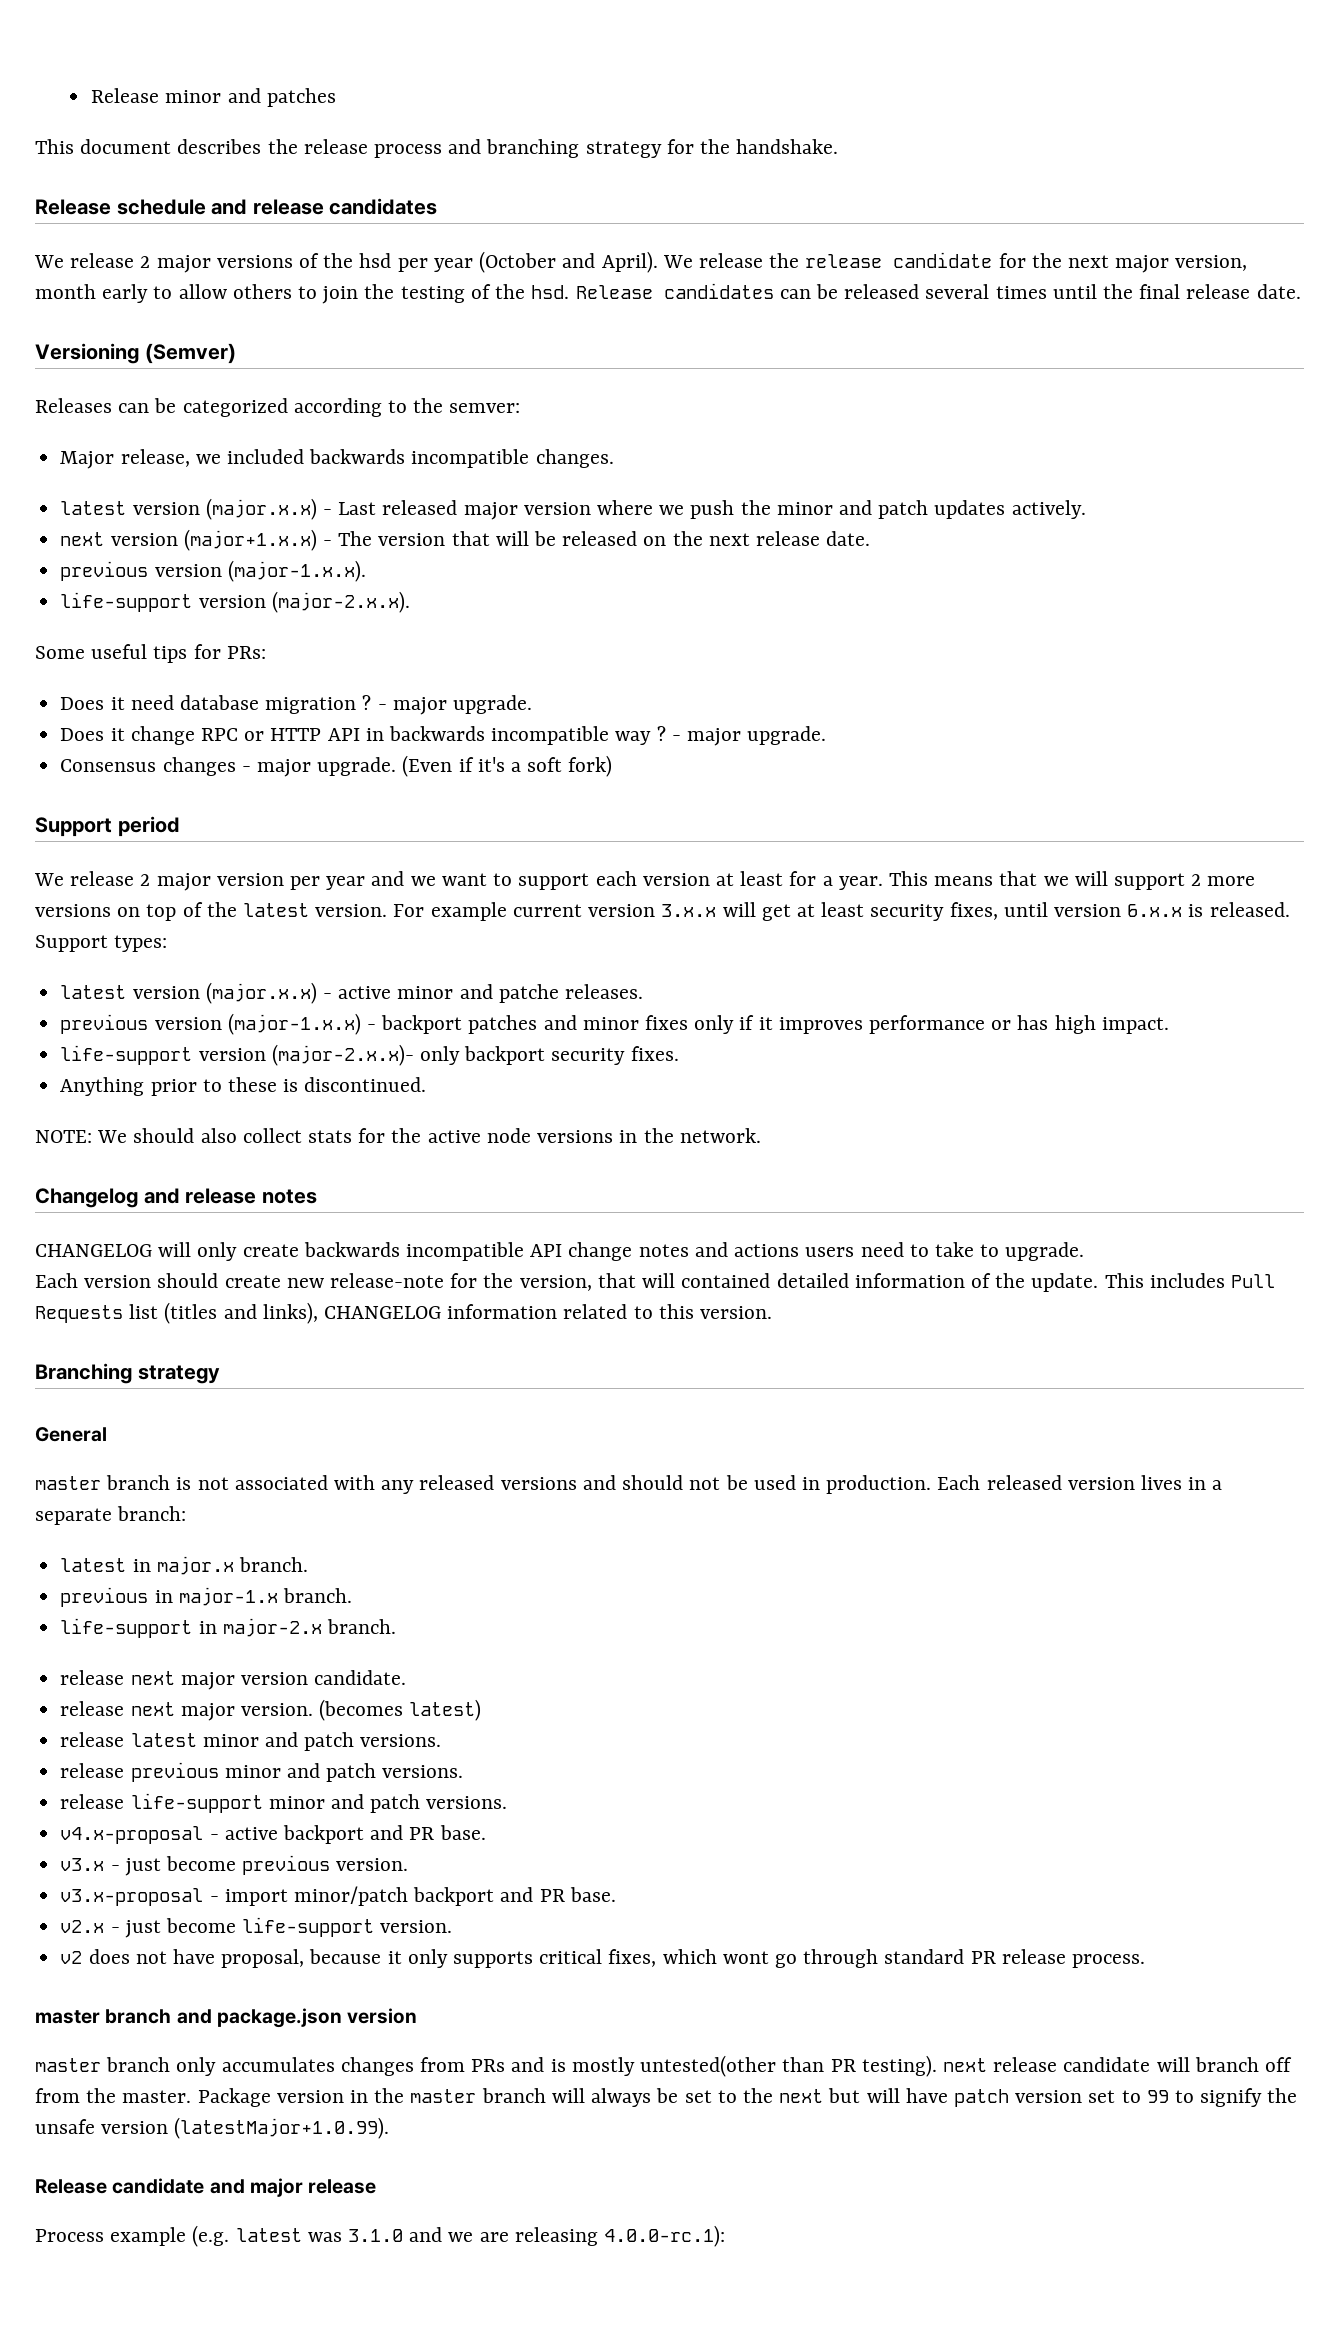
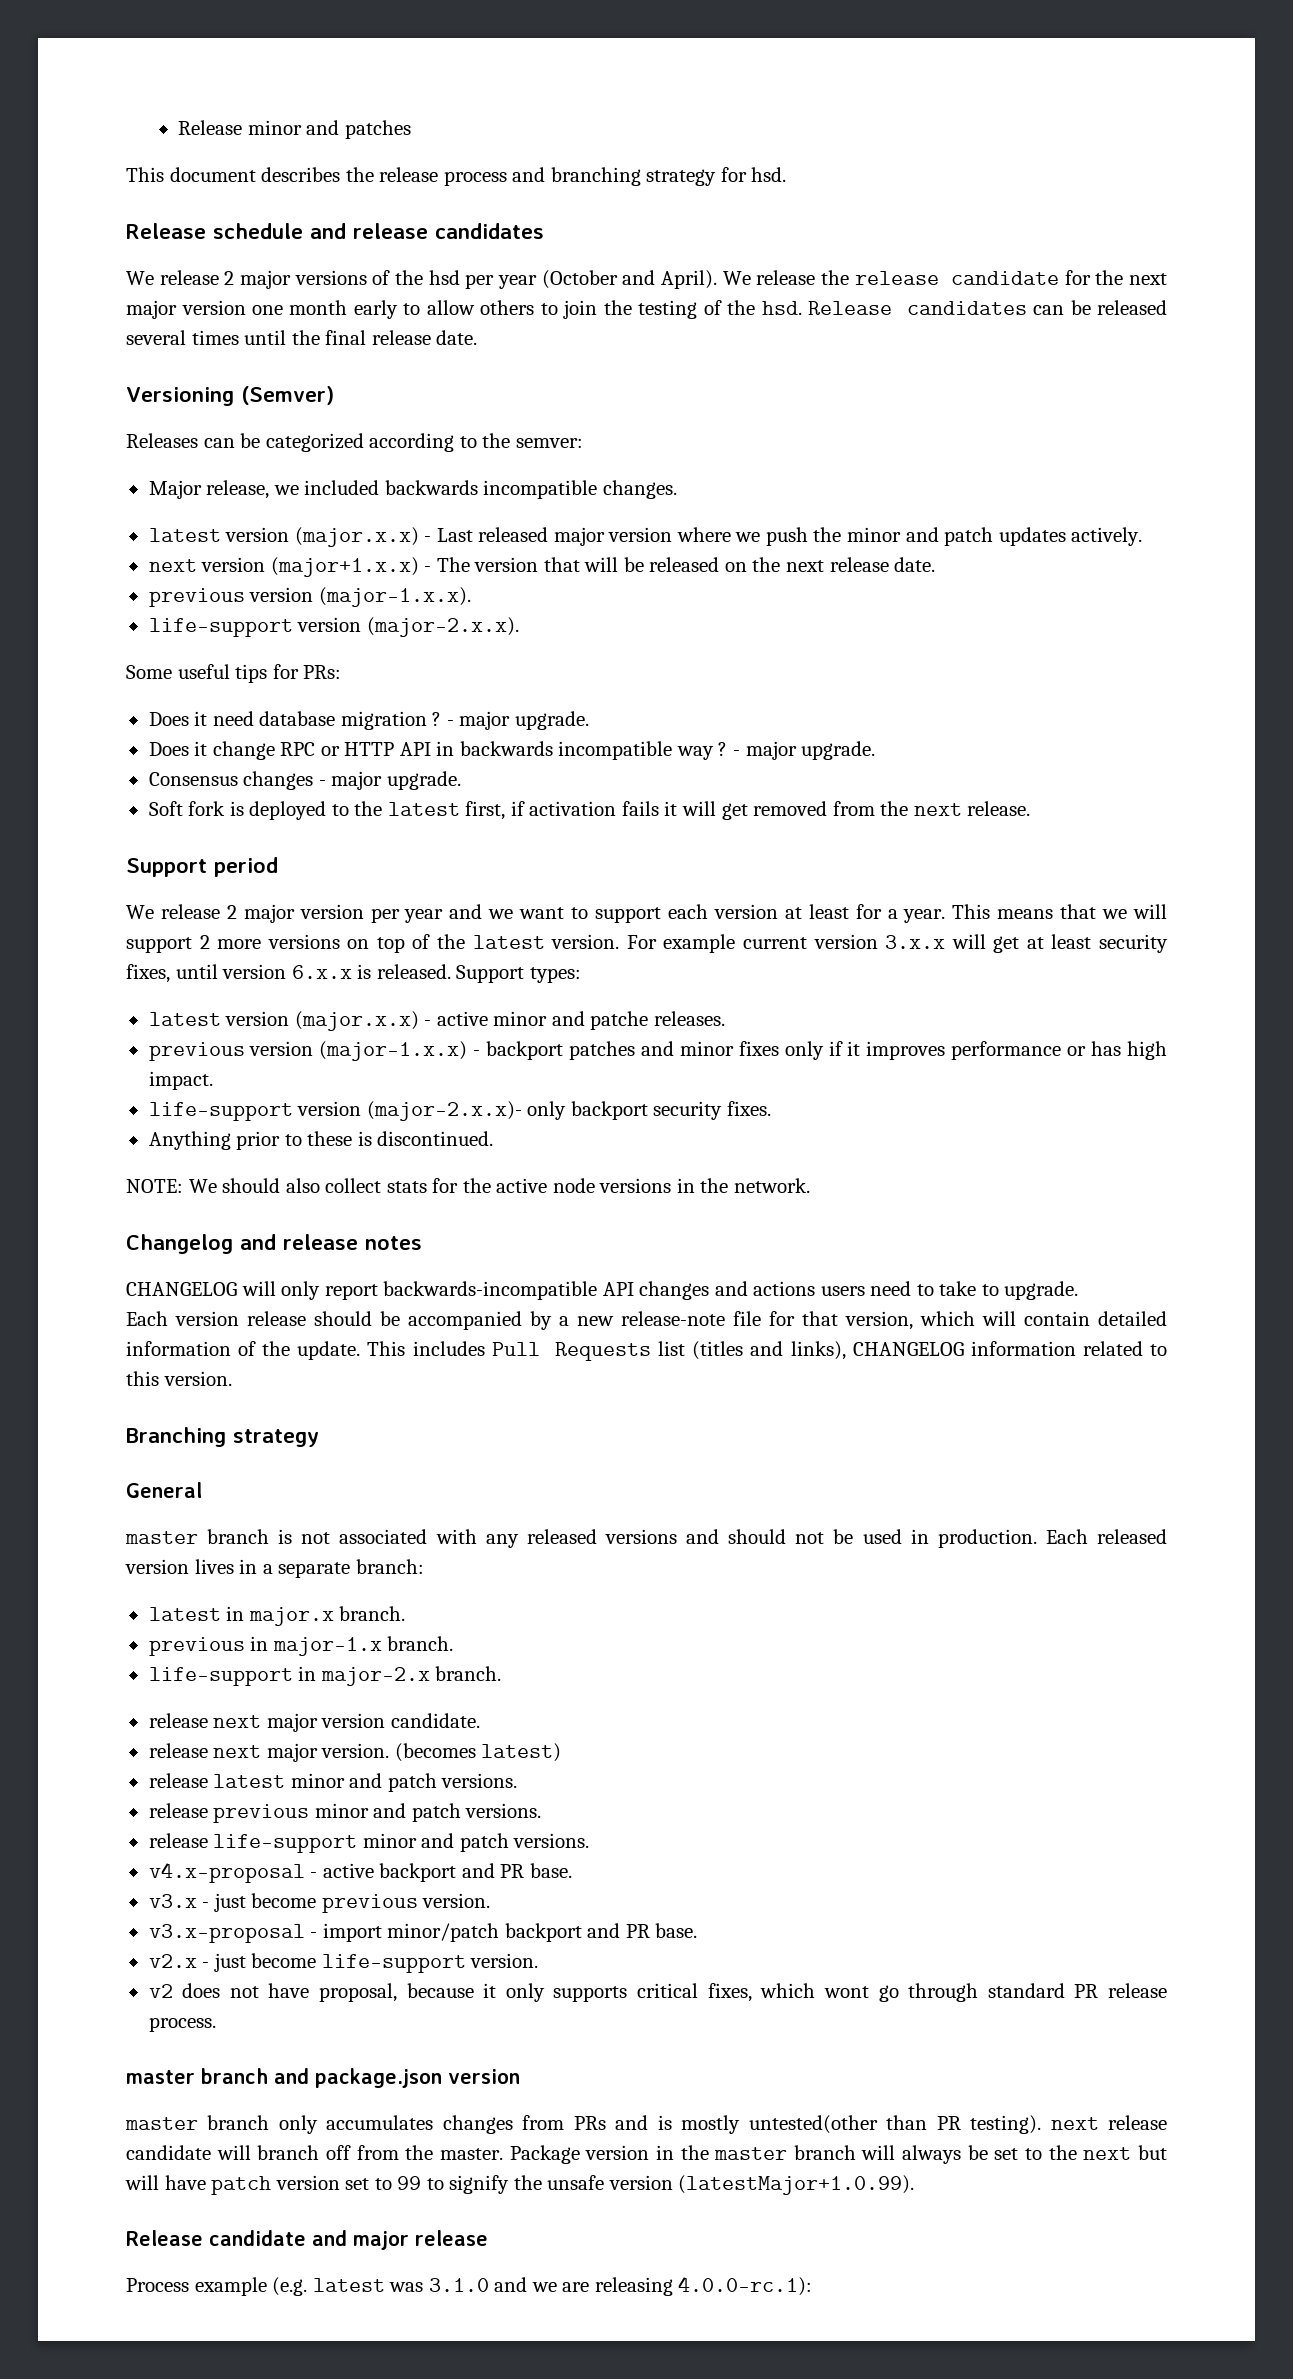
- This document describes the release process and branching strategy for the handshake.
+ This document describes the release process and branching strategy for hsd.
- We release the release candidate for the next major version, month early to allow others to join the testing of the hsd.
+ We release the release candidate for the next major version one month early to allow others to join the testing of the hsd.
- Consensus changes - major upgrade. (Even if it's a soft fork)
+ Consensus changes - major upgrade.
+ Soft fork is deployed to the latest first, if activation fails it will get removed from the next release.
- CHANGELOG will only create backwards incompatible API change notes and actions users need to take to upgrade.
+ CHANGELOG will only report backwards-incompatible API changes and actions users need to take to upgrade.
- Each version should create new release-note for the version, that will contained detailed information of the update.
+ Each version release should be accompanied by a new release-note file for that version, which will contain detailed information of the update.

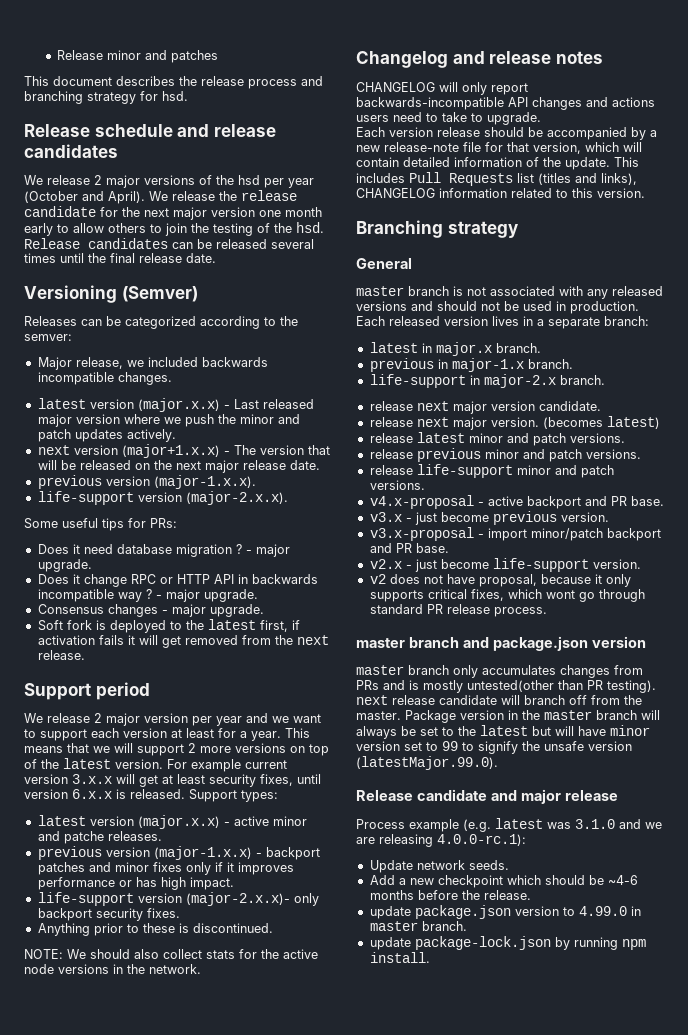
- next version (major+1.x.x) - The version that will be released on the next release date.
+ next version (major+1.x.x) - The version that will be released on the next major release date.
- Package version in the master branch will always be set to the next but will have patch version set to 99 to signify the unsafe version (latestMajor+1.0.99).
+ Package version in the master branch will always be set to the latest but will have minor version set to 99 to signify the unsafe version (latestMajor.99.0).
+ Update network seeds.
+ Add a new checkpoint which should be ~4-6 months before the release.
+ update package.json version to 4.99.0 in master branch.
+ update package-lock.json by running npm install.

